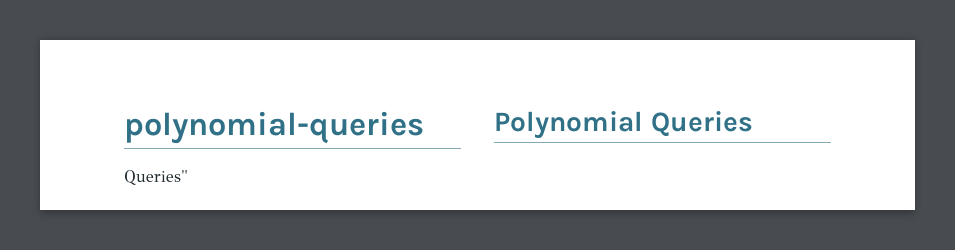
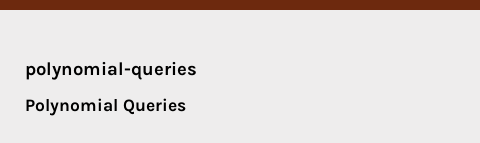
- Queries"

